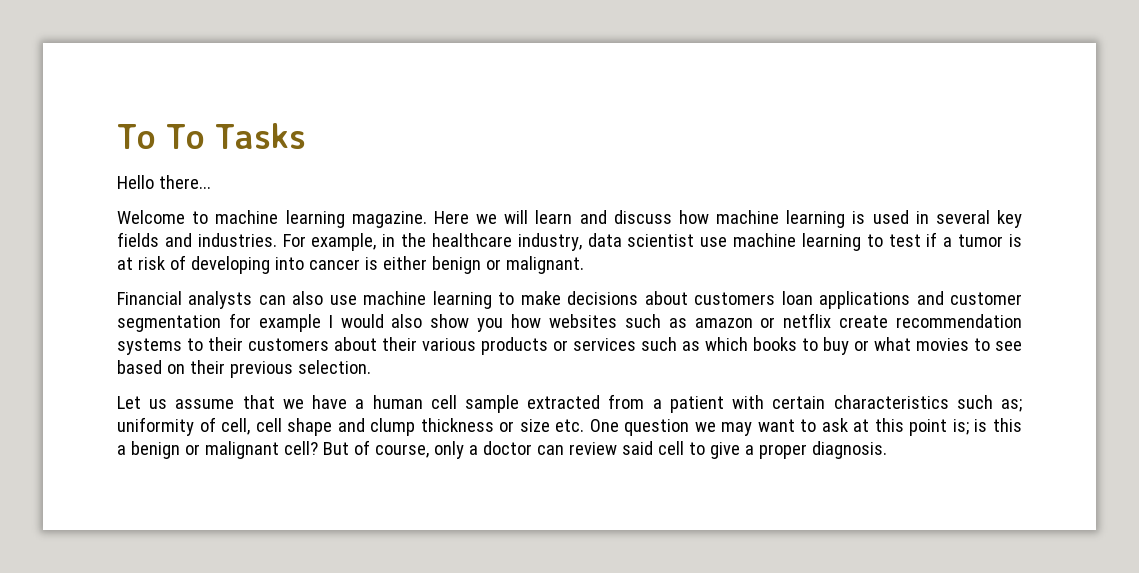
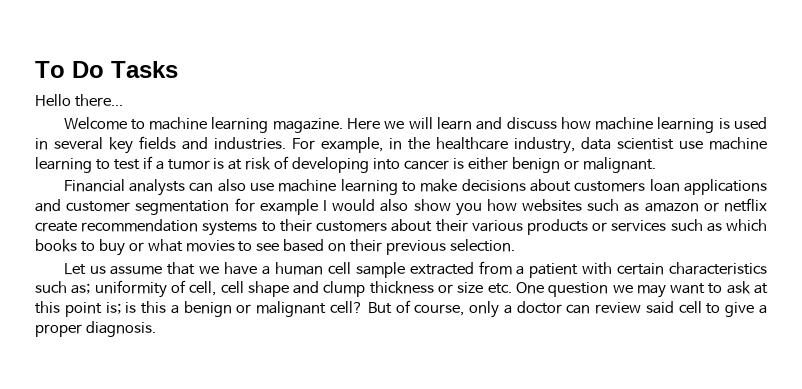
- To To Tasks
+ To Do Tasks

